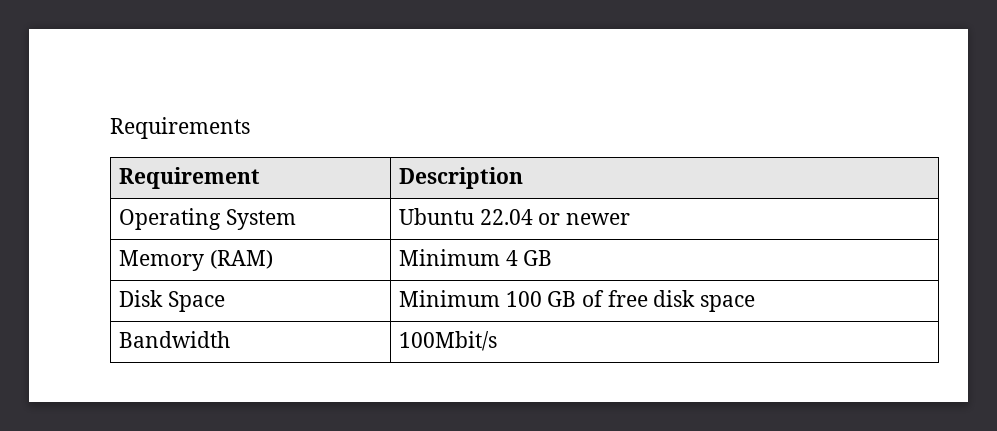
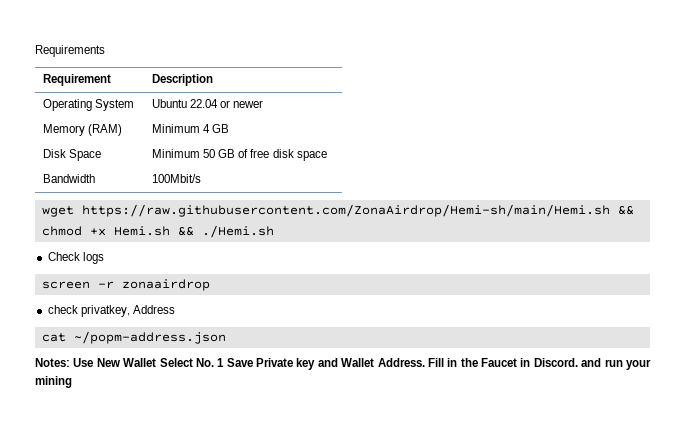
- Disk Space | Minimum 100 GB of free disk space
+ Disk Space | Minimum 50 GB of free disk space
+ wget https://raw.githubusercontent.com/ZonaAirdrop/Hemi-sh/main/Hemi.sh && chmod +x Hemi.sh && ./Hemi.sh
+ Check logs
+ screen -r zonaairdrop
+ check privatkey, Address
+ cat ~/popm-address.json
+ Notes: Use New Wallet Select No. 1 Save Private key and Wallet Address. Fill in the Faucet in Discord. and run your mining

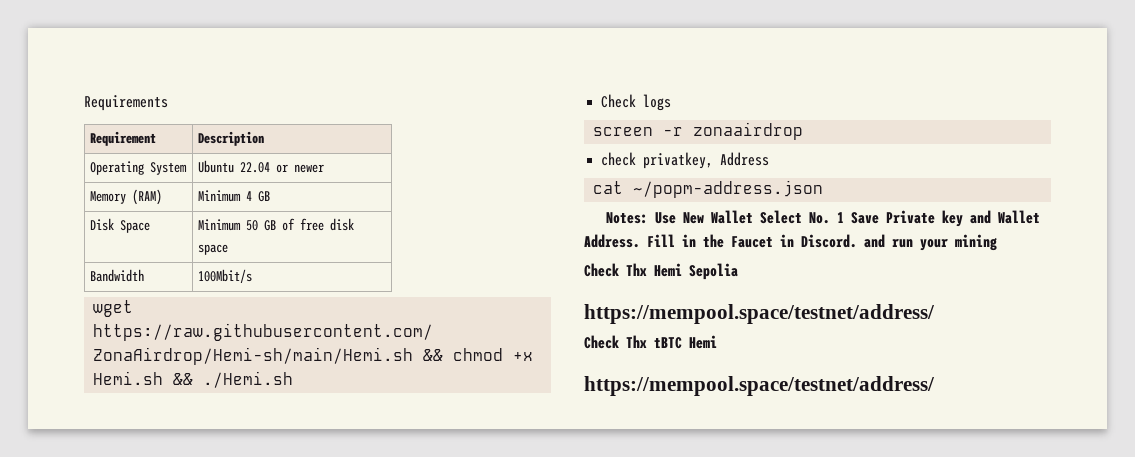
+ Check Thx Hemi Sepolia
+ https://mempool.space/testnet/address/
+ Check Thx tBTC Hemi
+ https://mempool.space/testnet/address/

